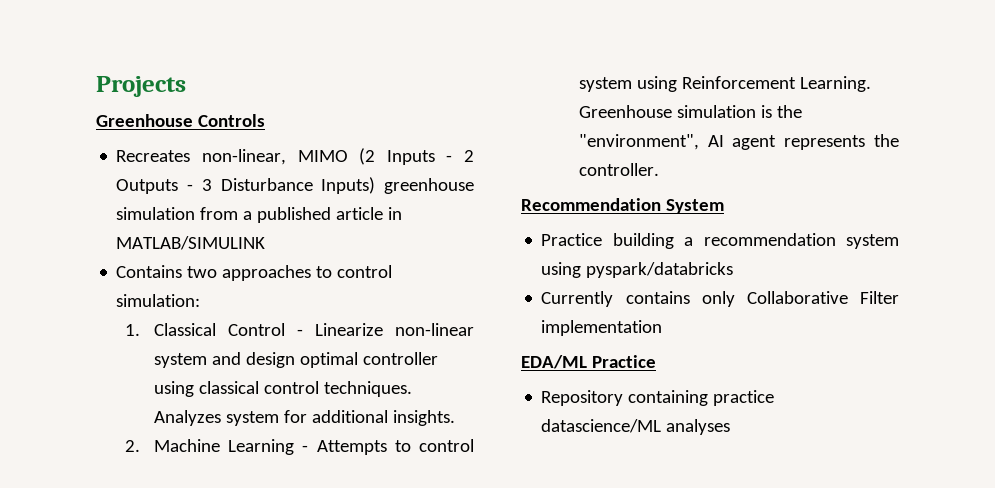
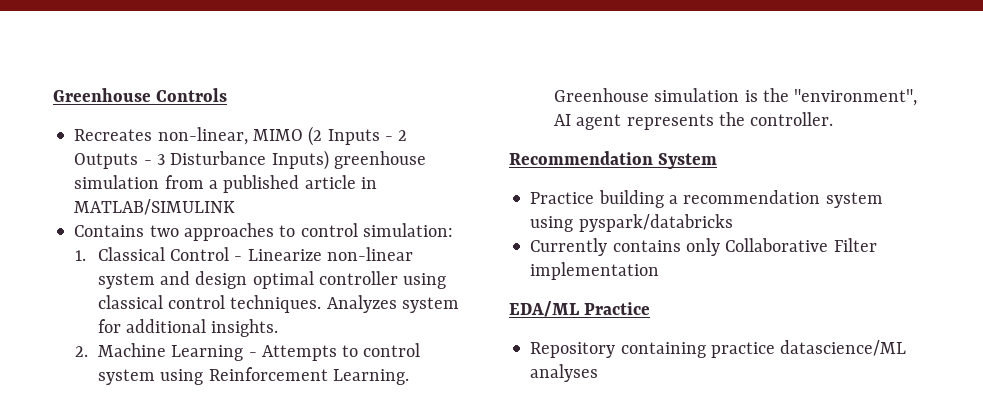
- Projects

